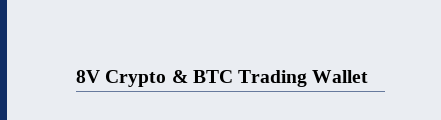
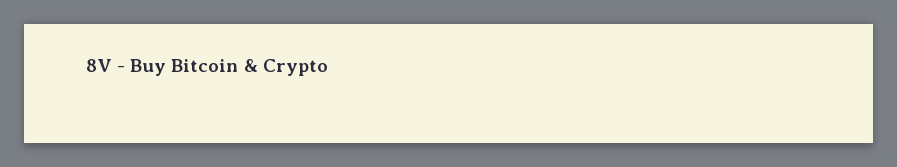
- 8V Crypto & BTC Trading Wallet
+ 8V - Buy Bitcoin & Crypto

